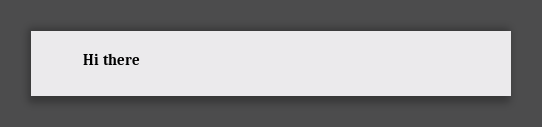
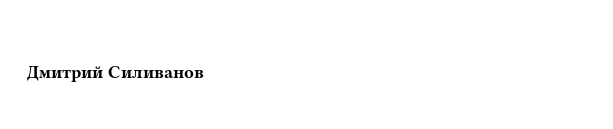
- Hi there
+ Дмитрий Силиванов

